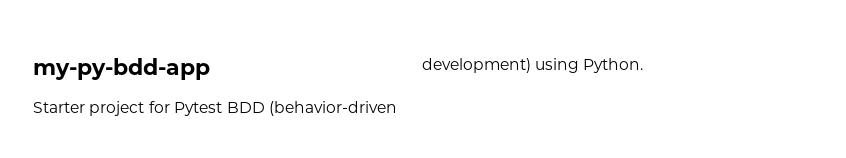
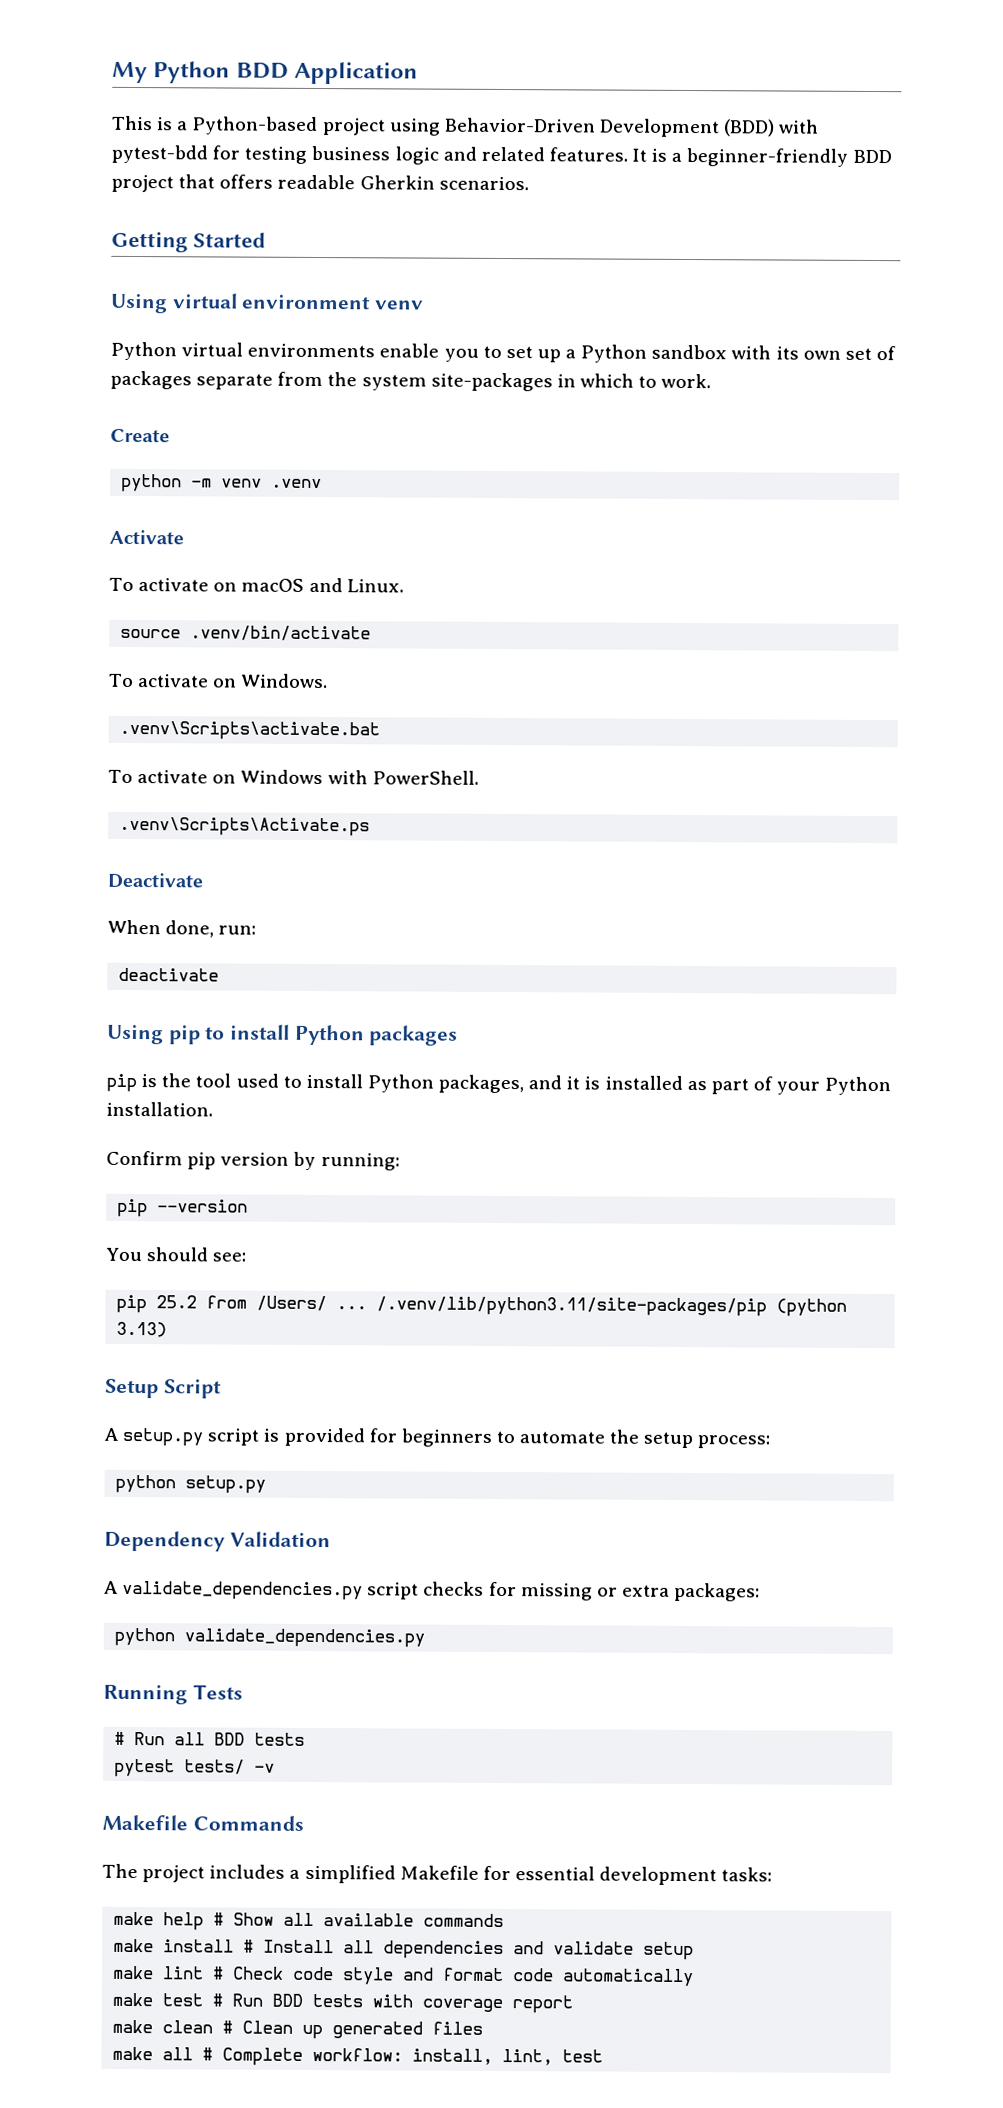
- my-py-bdd-app
- Starter project for Pytest BDD (behavior-driven development) using Python.
+ My Python BDD Application
+ This is a Python-based project using Behavior-Driven Development (BDD) with pytest-bdd for testing business logic and related features. It is a beginner-friendly BDD project that offers readable Gherkin scenarios.
+ Getting Started
+ Using virtual environment venv
+ Python virtual environments enable you to set up a Python sandbox with its own set of packages separate from the system site-packages in which to work.
+ Create
+ python -m venv .venv
+ Activate
+ To activate on macOS and Linux.
+ source .venv/bin/activate
+ To activate on Windows.
+ .venv\Scripts\activate.bat
+ To activate on Windows with PowerShell.
+ .venv\Scripts\Activate.ps
+ Deactivate
+ When done, run:
+ deactivate
+ Using pip to install Python packages
+ pip is the tool used to install Python packages, and it is installed as part of your Python installation.
+ Confirm pip version by running:
+ pip --version
+ You should see:
+ pip 25.2 from /Users/ ... /.venv/lib/python3.11/site-packages/pip (python 3.13)
+ Setup Script
+ A setup.py script is provided for beginners to automate the setup process:
+ python setup.py
+ Dependency Validation
+ A validate_dependencies.py script checks for missing or extra packages:
+ python validate_dependencies.py
+ Running Tests
+ # Run all BDD tests
+ pytest tests/ -v
+ Makefile Commands
+ The project includes a simplified Makefile for essential development tasks:
+ make help # Show all available commands
+ make install # Install all dependencies and validate setup
+ make lint # Check code style and format code automatically
+ make test # Run BDD tests with coverage report
+ make clean # Clean up generated files
+ make all # Complete workflow: install, lint, test

